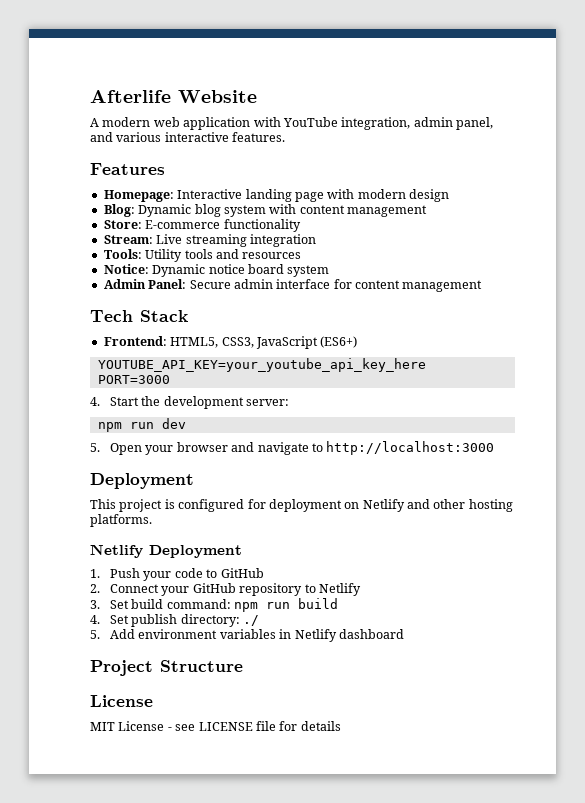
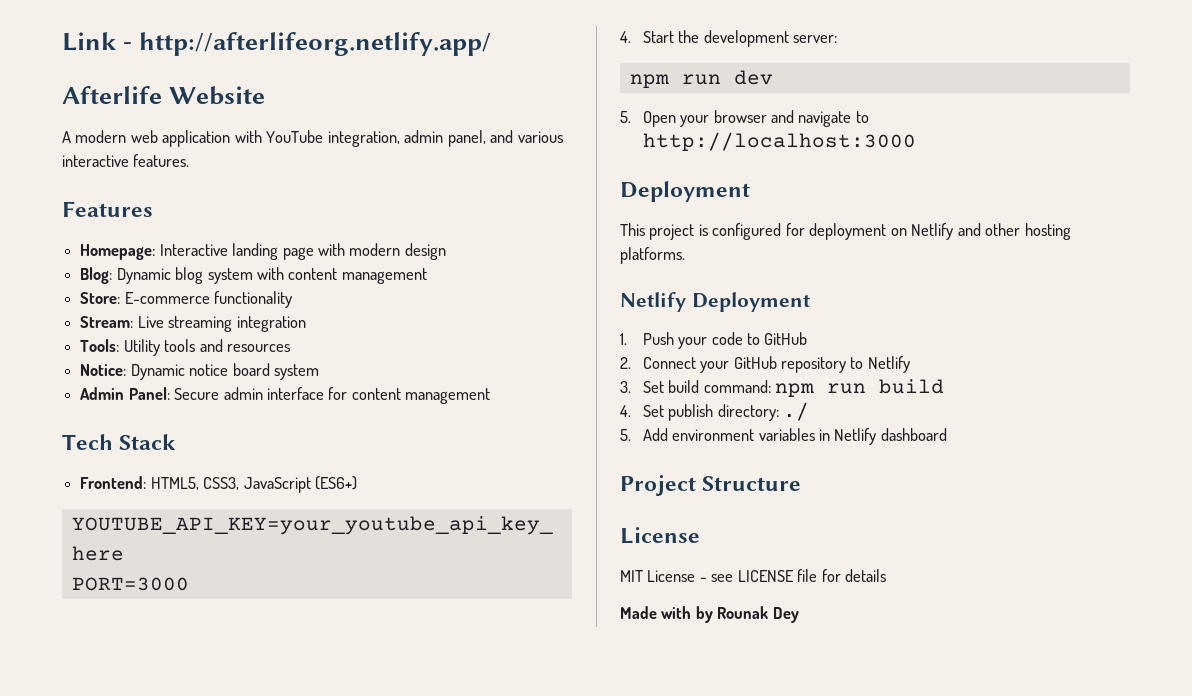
+ Link - http://afterlifeorg.netlify.app/
+ Made with by Rounak Dey

